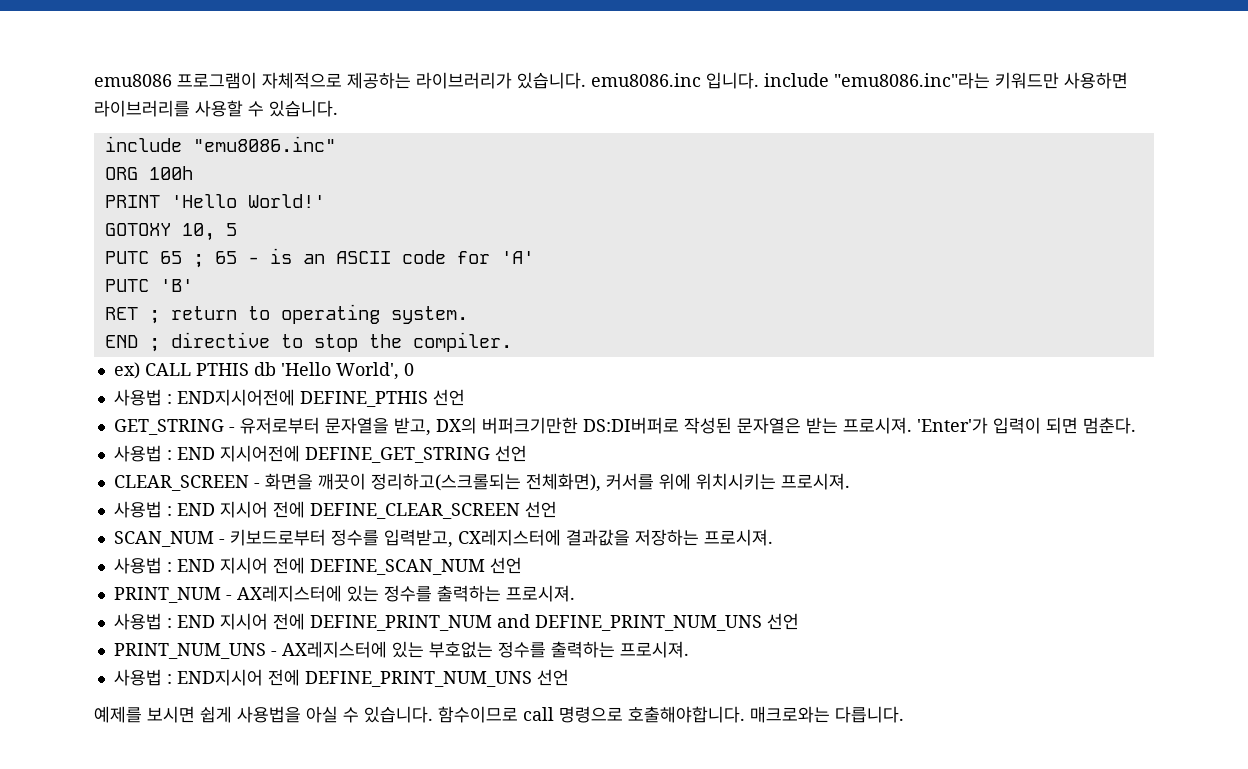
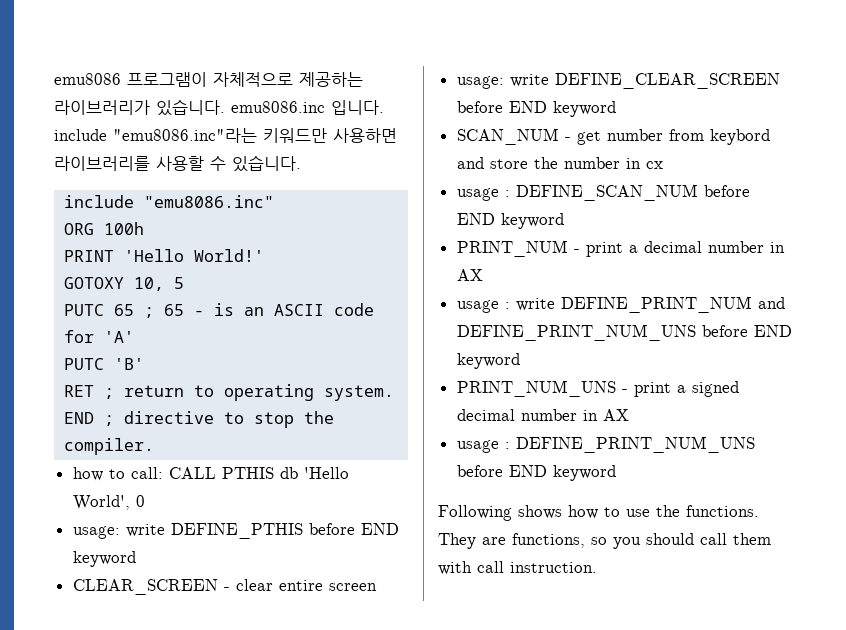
- ex) CALL PTHIS db 'Hello World', 0
+ how to call: CALL PTHIS db 'Hello World', 0
- 사용법 : END지시어전에 DEFINE_PTHIS 선언
- GET_STRING - 유저로부터 문자열을 받고, DX의 버퍼크기만한 DS:DI버퍼로 작성된 문자열은 받는 프로시져. 'Enter'가 입력이 되면 멈춘다.
- 사용법 : END 지시어전에 DEFINE_GET_STRING 선언
- CLEAR_SCREEN - 화면을 깨끗이 정리하고(스크롤되는 전체화면), 커서를 위에 위치시키는 프로시져.
- 사용법 : END 지시어 전에 DEFINE_CLEAR_SCREEN 선언
- SCAN_NUM - 키보드로부터 정수를 입력받고, CX레지스터에 결과값을 저장하는 프로시져.
- 사용법 : END 지시어 전에 DEFINE_SCAN_NUM 선언
- PRINT_NUM - AX레지스터에 있는 정수를 출력하는 프로시져.
- 사용법 : END 지시어 전에 DEFINE_PRINT_NUM and DEFINE_PRINT_NUM_UNS 선언
- PRINT_NUM_UNS - AX레지스터에 있는 부호없는 정수를 출력하는 프로시져.
- 사용법 : END지시어 전에 DEFINE_PRINT_NUM_UNS 선언
- 예제를 보시면 쉽게 사용법을 아실 수 있습니다. 함수이므로 call 명령으로 호출해야합니다. 매크로와는 다릅니다.
+ usage: write DEFINE_PTHIS before END keyword
+ CLEAR_SCREEN - clear entire screen
+ usage: write DEFINE_CLEAR_SCREEN before END keyword
+ SCAN_NUM - get number from keybord and store the number in cx
+ usage : DEFINE_SCAN_NUM before END keyword
+ PRINT_NUM - print a decimal number in AX
+ usage : write DEFINE_PRINT_NUM and DEFINE_PRINT_NUM_UNS before END keyword
+ PRINT_NUM_UNS - print a signed decimal number in AX
+ usage : DEFINE_PRINT_NUM_UNS before END keyword
+ Following shows how to use the functions. They are functions, so you should call them with call instruction.

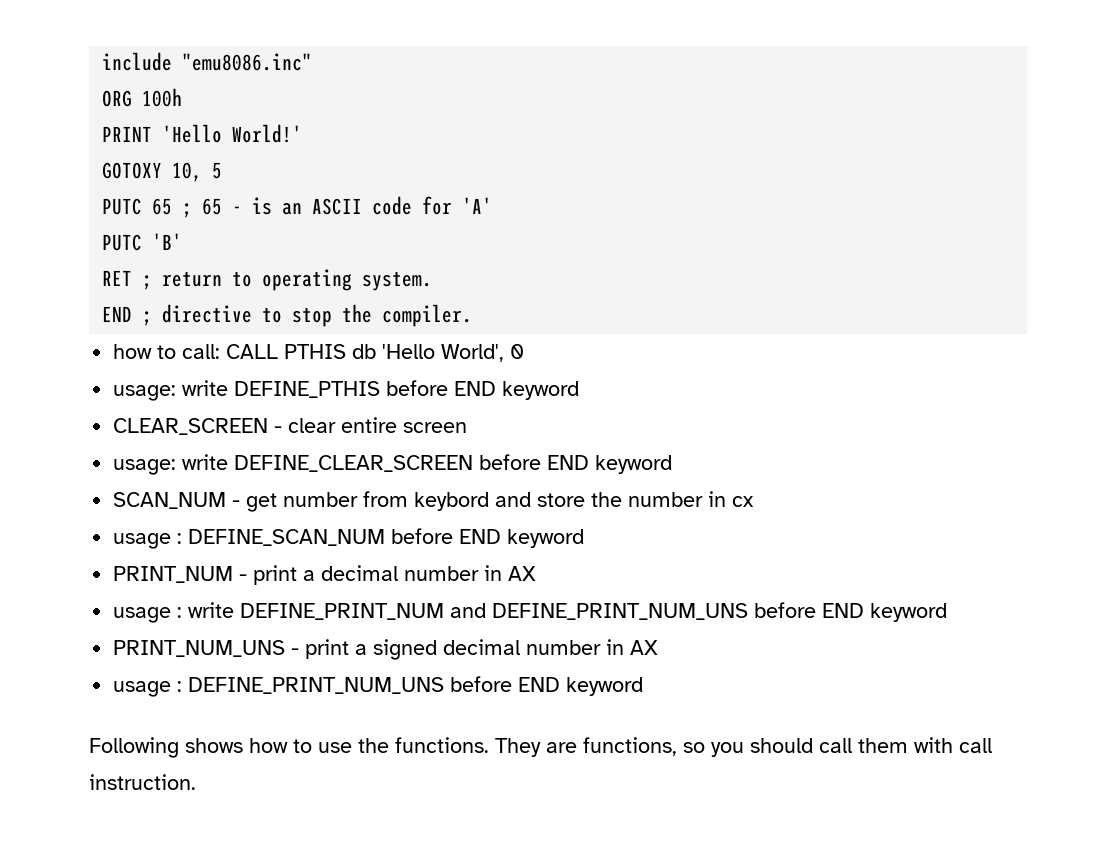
- emu8086 프로그램이 자체적으로 제공하는 라이브러리가 있습니다. emu8086.inc 입니다. include "emu8086.inc"라는 키워드만 사용하면 라이브러리를 사용할 수 있습니다.

